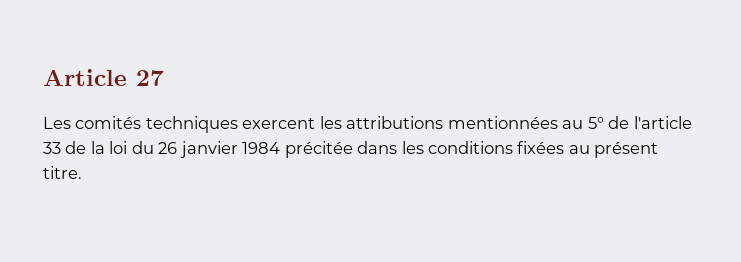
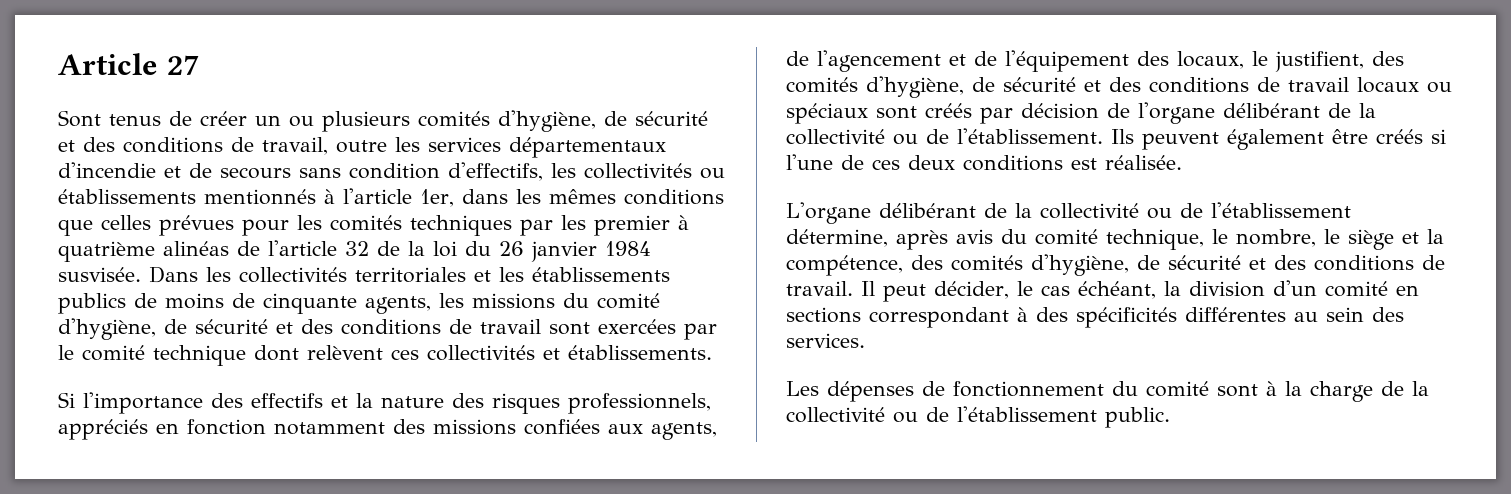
- Les comités techniques exercent les attributions mentionnées au 5° de l'article 33 de la loi du 26 janvier 1984 précitée dans les conditions fixées au présent titre.
+ Sont tenus de créer un ou plusieurs comités d'hygiène, de sécurité et des conditions de travail, outre les services départementaux d'incendie et de secours sans condition d'effectifs, les collectivités ou établissements mentionnés à l'article 1er, dans les mêmes conditions que celles prévues pour les comités techniques par les premier à quatrième alinéas de l'article 32 de la loi du 26 janvier 1984 susvisée. Dans les collectivités territoriales et les établissements publics de moins de cinquante agents, les missions du comité d'hygiène, de sécurité et des conditions de travail sont exercées par le comité technique dont relèvent ces collectivités et établissements.
+ Si l'importance des effectifs et la nature des risques professionnels, appréciés en fonction notamment des missions confiées aux agents, de l'agencement et de l'équipement des locaux, le justifient, des comités d'hygiène, de sécurité et des conditions de travail locaux ou spéciaux sont créés par décision de l'organe délibérant de la collectivité ou de l'établissement. Ils peuvent également être créés si l'une de ces deux conditions est réalisée.
+ L'organe délibérant de la collectivité ou de l'établissement détermine, après avis du comité technique, le nombre, le siège et la compétence, des comités d'hygiène, de sécurité et des conditions de travail. Il peut décider, le cas échéant, la division d'un comité en sections correspondant à des spécificités différentes au sein des services.
+ Les dépenses de fonctionnement du comité sont à la charge de la collectivité ou de l'établissement public.

